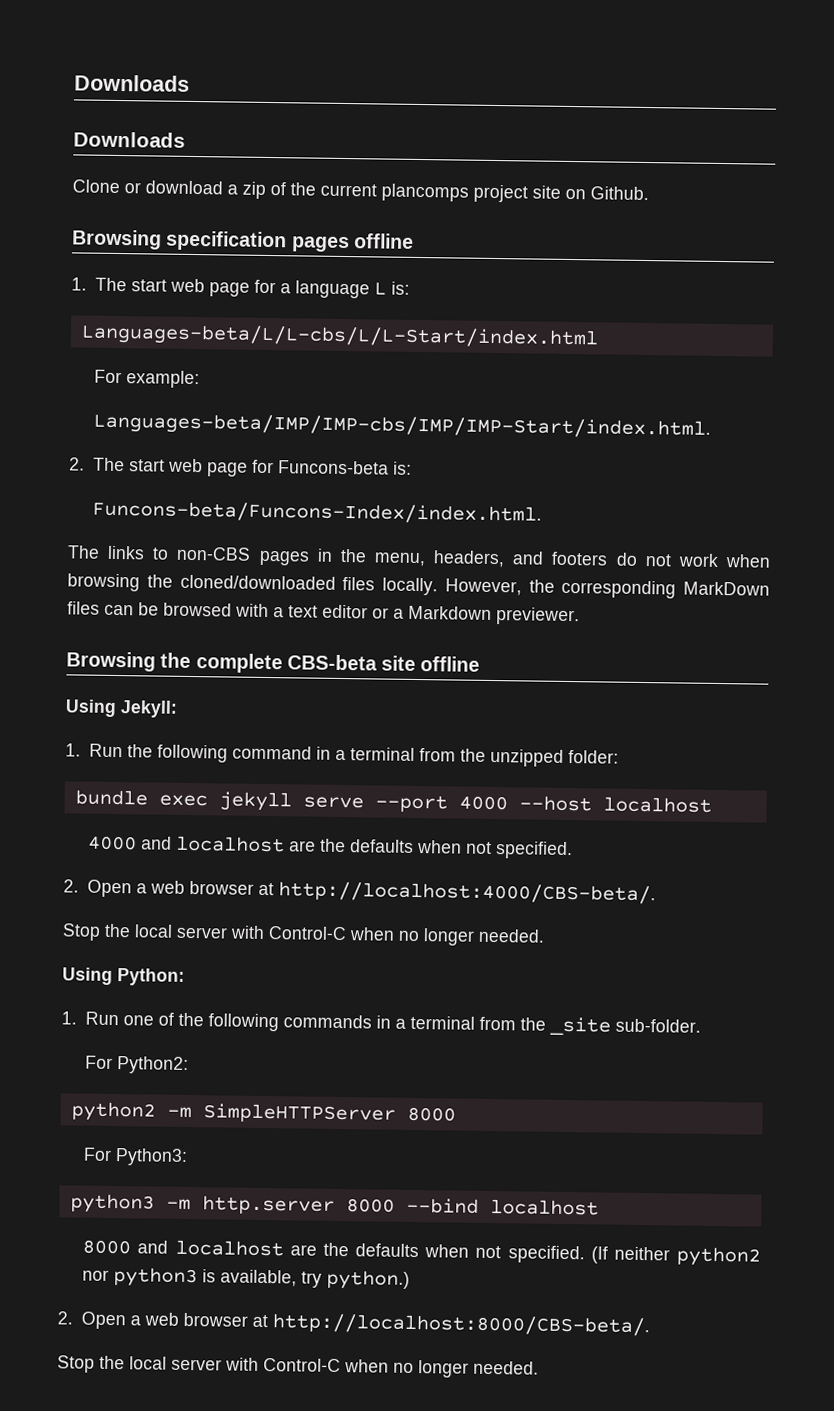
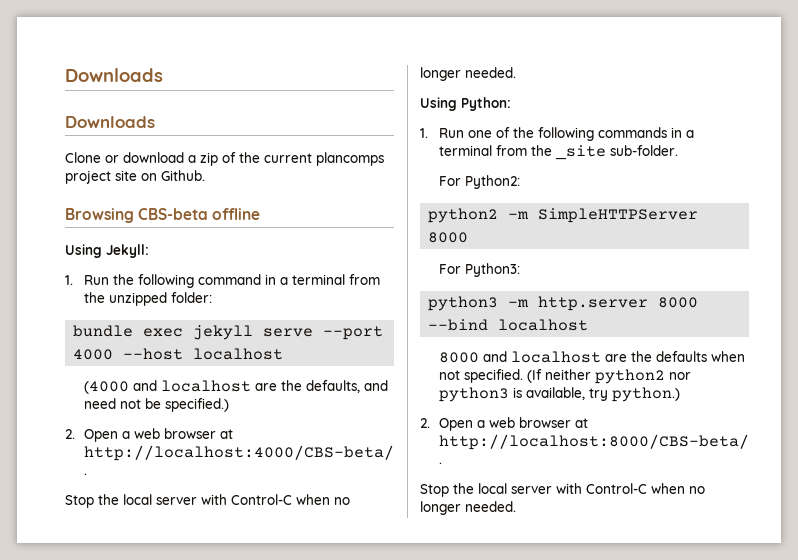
- Browsing specification pages offline
- 1. The start web page for a language L is:
- Languages-beta/L/L-cbs/L/L-Start/index.html
- For example:
- Languages-beta/IMP/IMP-cbs/IMP/IMP-Start/index.html.
- 2. The start web page for Funcons-beta is:
- Funcons-beta/Funcons-Index/index.html.
- The links to non-CBS pages in the menu, headers, and footers do not work when browsing the cloned/downloaded files locally. However, the corresponding MarkDown files can be browsed with a text editor or a Markdown previewer.
- Browsing the complete CBS-beta site offline
+ Browsing CBS-beta offline
- 4000 and localhost are the defaults when not specified.
+ (4000 and localhost are the defaults, and need not be specified.)

